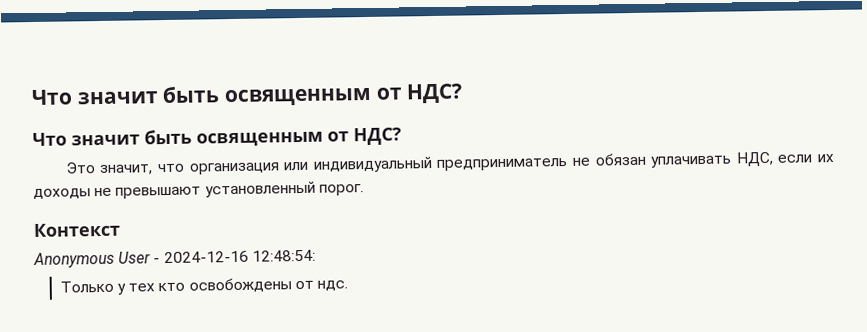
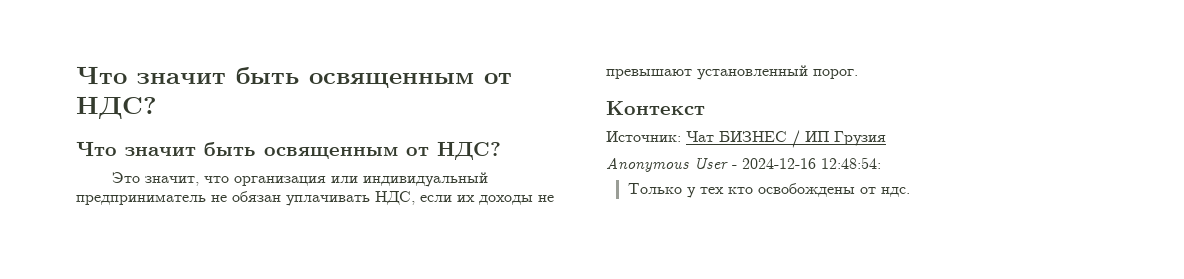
+ Источник: Чат БИЗНЕС / ИП Грузия

